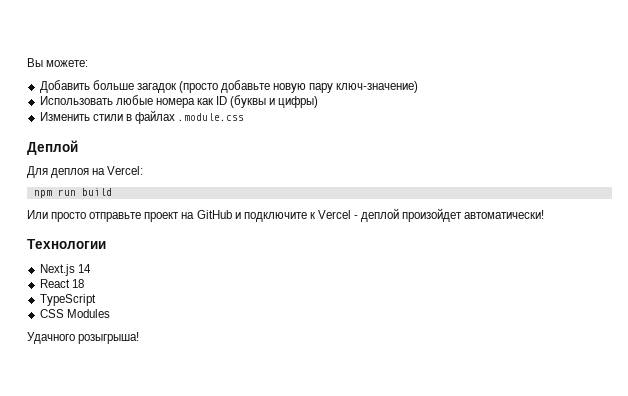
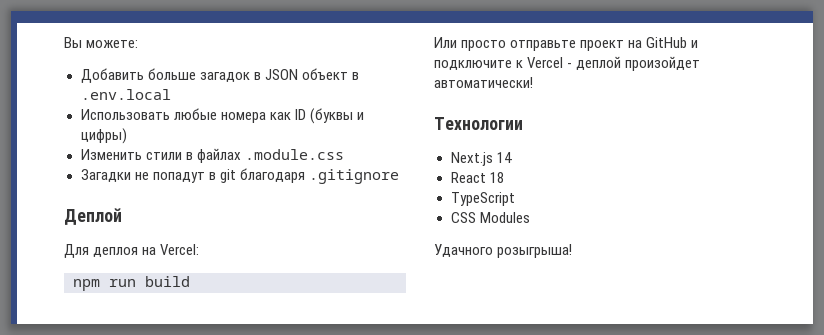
- Добавить больше загадок (просто добавьте новую пару ключ-значение)
+ Добавить больше загадок в JSON объект в .env.local
+ Загадки не попадут в git благодаря .gitignore

